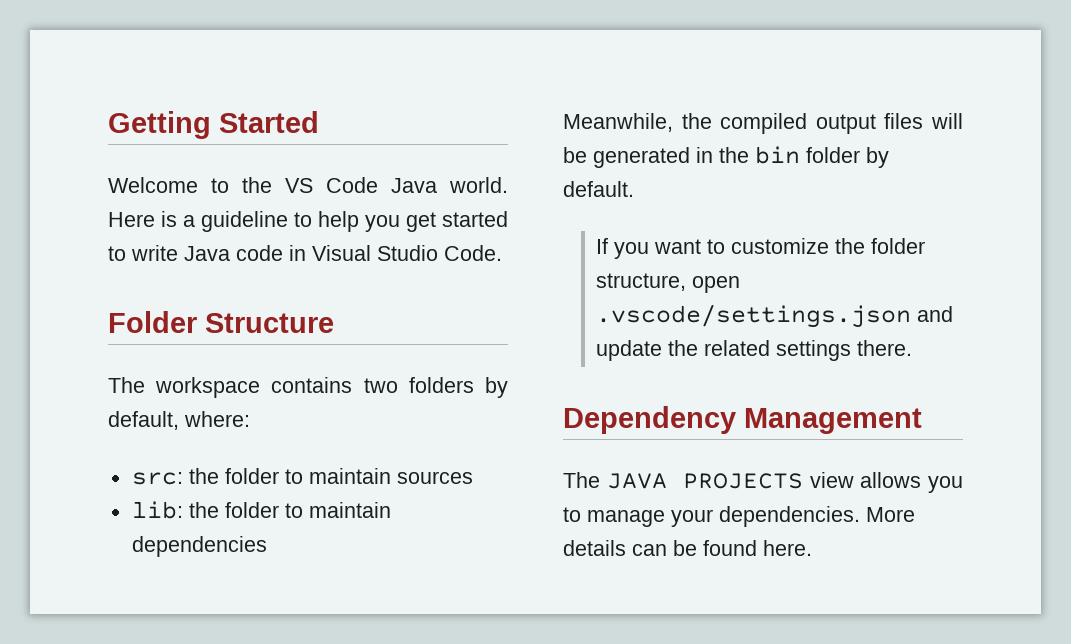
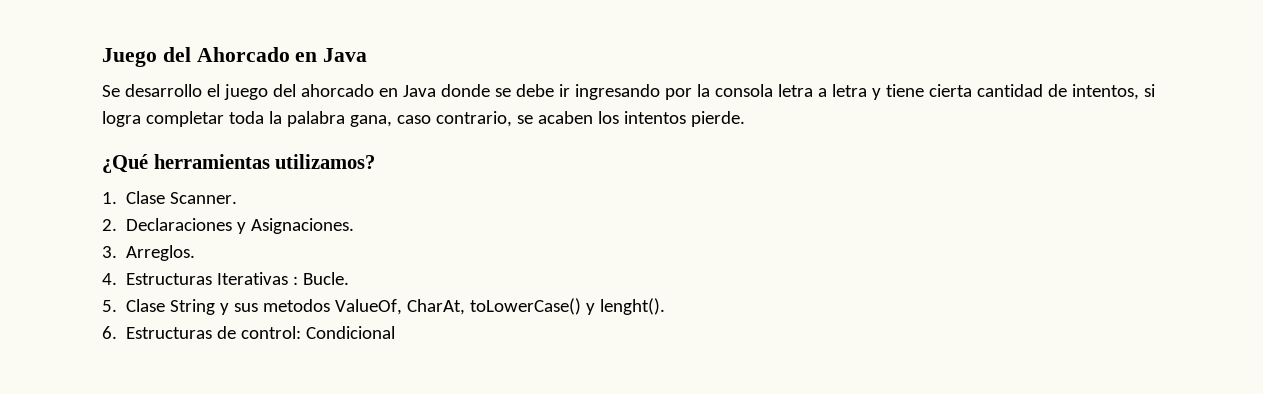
- Getting Started
- Welcome to the VS Code Java world. Here is a guideline to help you get started to write Java code in Visual Studio Code.
- Folder Structure
- The workspace contains two folders by default, where:
- src: the folder to maintain sources
- lib: the folder to maintain dependencies
- Meanwhile, the compiled output files will be generated in the bin folder by default.
- If you want to customize the folder structure, open .vscode/settings.json and update the related settings there.
- Dependency Management
- The JAVA PROJECTS view allows you to manage your dependencies. More details can be found here.
+ Juego del Ahorcado en Java
+ Se desarrollo el juego del ahorcado en Java donde se debe ir ingresando por la consola letra a letra y tiene cierta cantidad de intentos, si logra completar toda la palabra gana, caso contrario, se acaben los intentos pierde.
+ ¿Qué herramientas utilizamos?
+ 1. Clase Scanner.
+ 2. Declaraciones y Asignaciones.
+ 3. Arreglos.
+ 4. Estructuras Iterativas : Bucle.
+ 5. Clase String y sus metodos ValueOf, CharAt, toLowerCase() y lenght().
+ 6. Estructuras de control: Condicional

